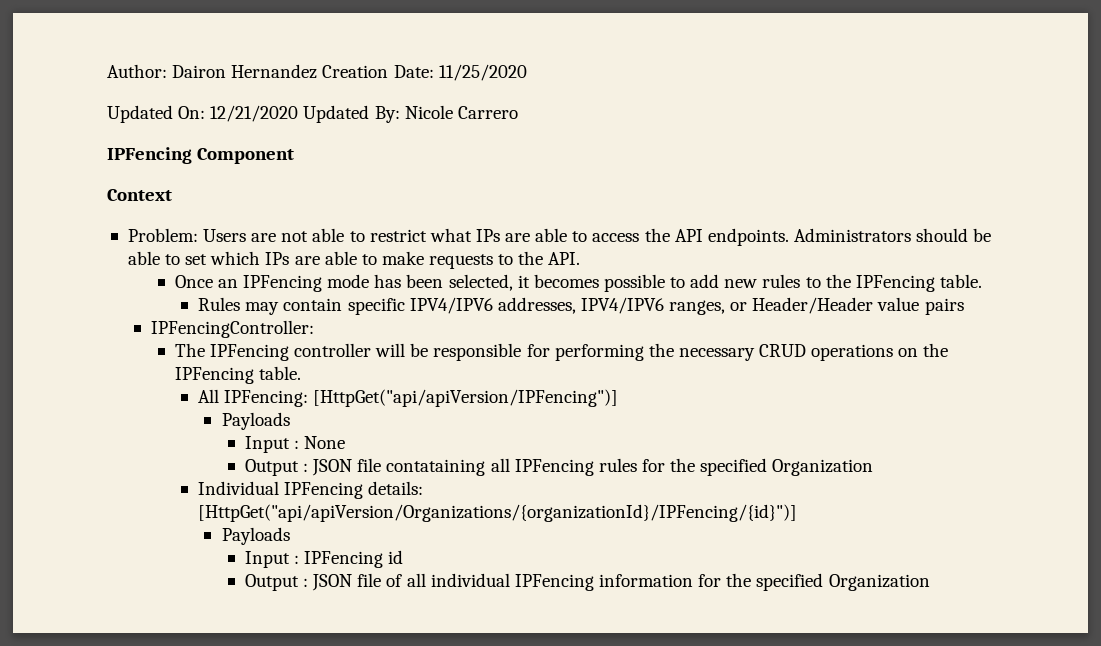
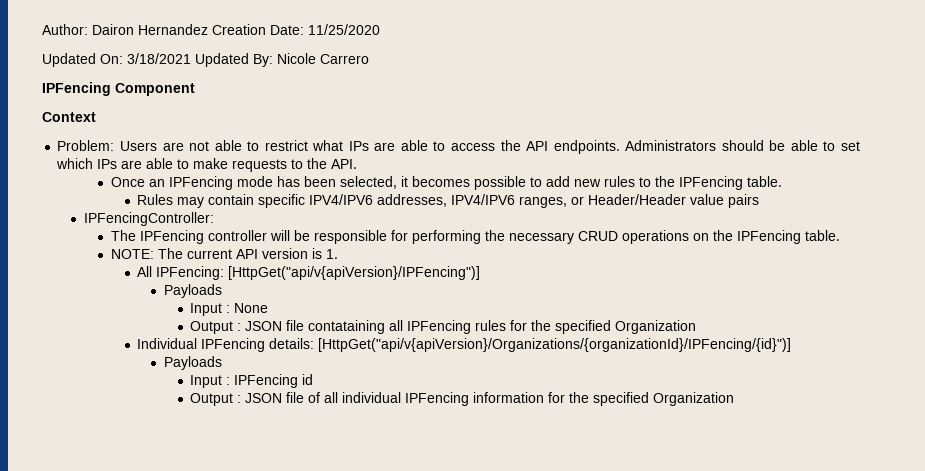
- Updated On: 12/21/2020 Updated By: Nicole Carrero
+ Updated On: 3/18/2021 Updated By: Nicole Carrero
+ NOTE: The current API version is 1.
- All IPFencing: [HttpGet("api/apiVersion/IPFencing")]
+ All IPFencing: [HttpGet("api/v{apiVersion}/IPFencing")]
- Individual IPFencing details: [HttpGet("api/apiVersion/Organizations/{organizationId}/IPFencing/{id}")]
+ Individual IPFencing details: [HttpGet("api/v{apiVersion}/Organizations/{organizationId}/IPFencing/{id}")]

